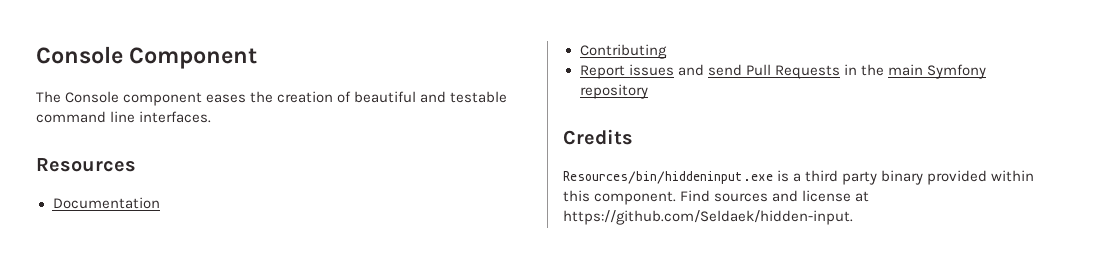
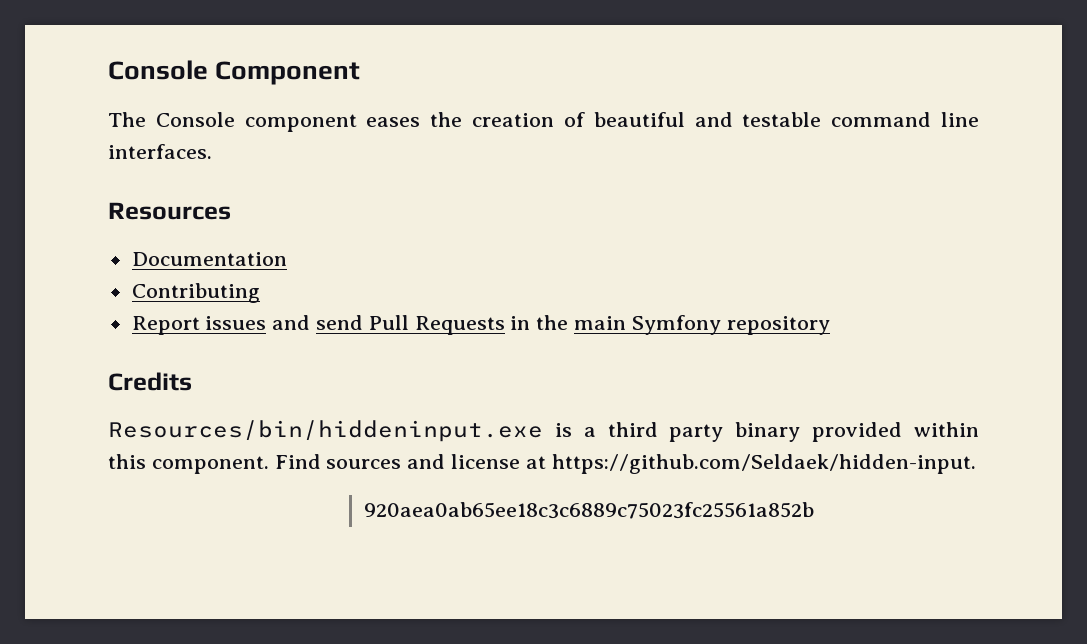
+ 920aea0ab65ee18c3c6889c75023fc25561a852b

